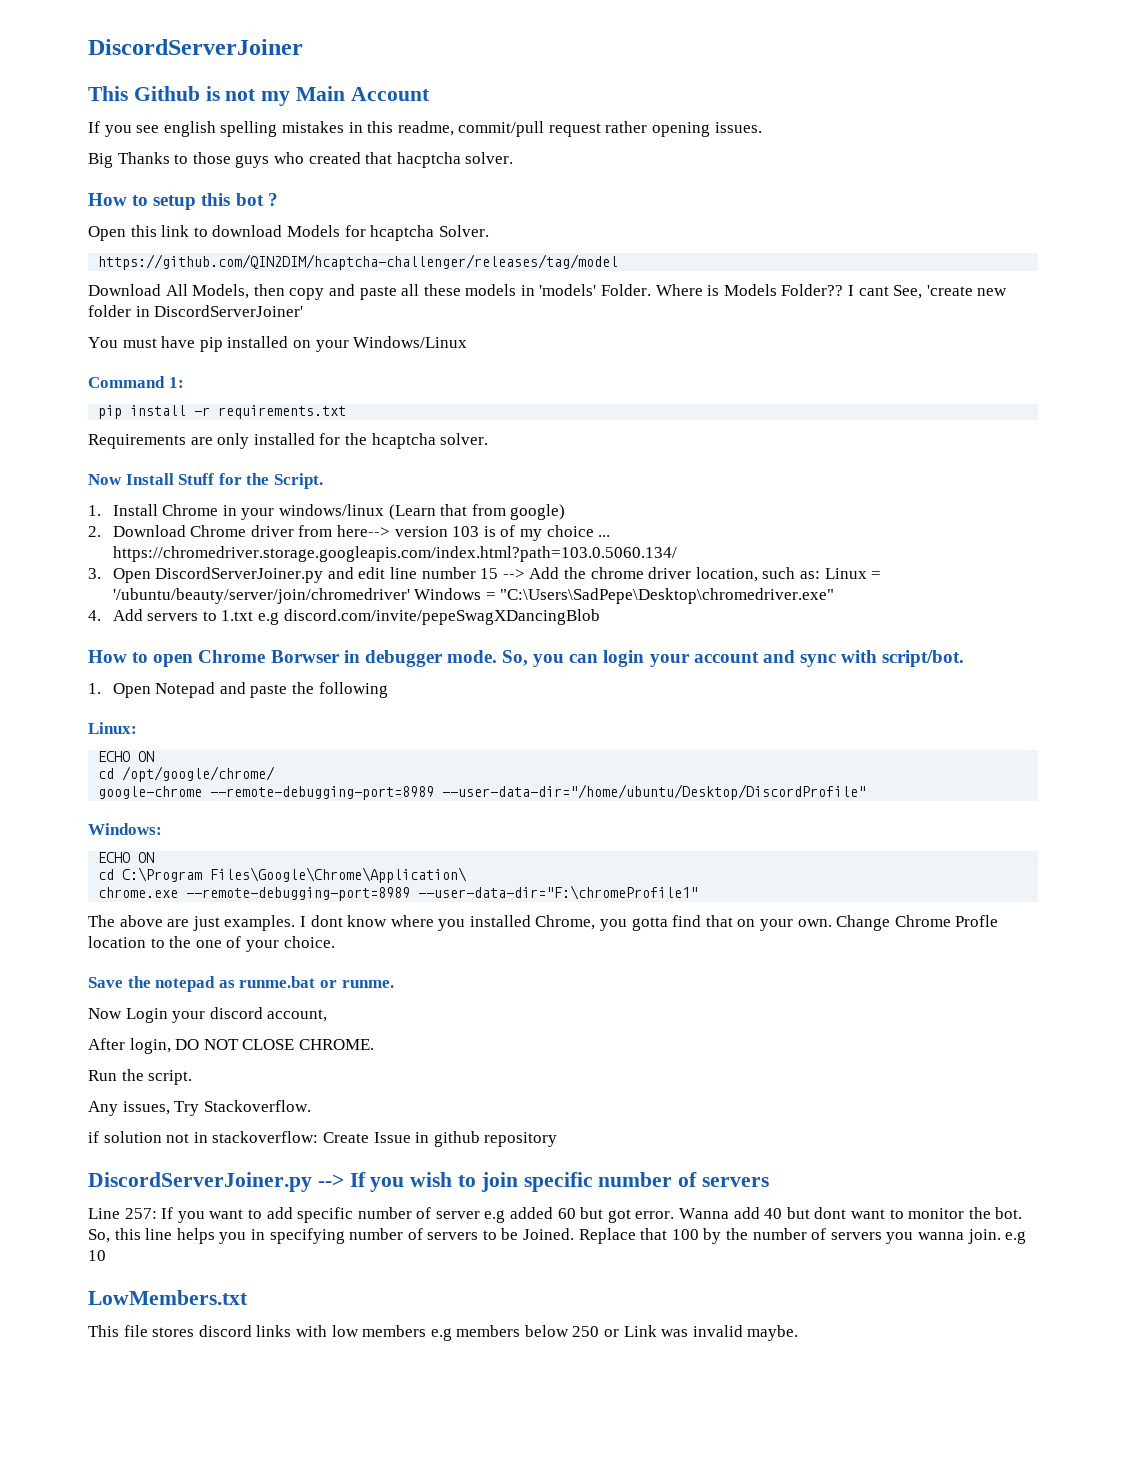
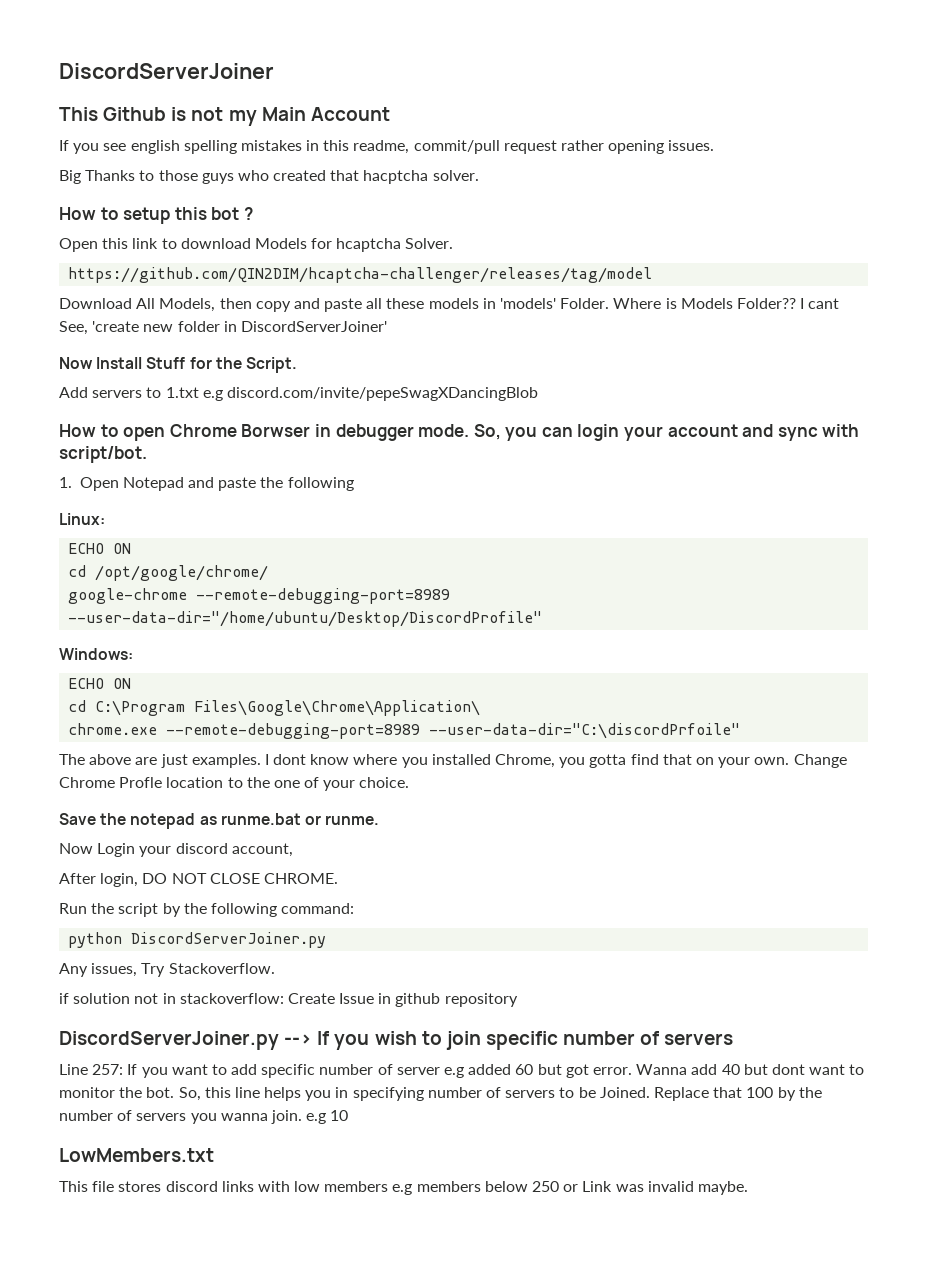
- You must have pip installed on your Windows/Linux
- Command 1:
- pip install -r requirements.txt
- Requirements are only installed for the hcaptcha solver.
- 1. Install Chrome in your windows/linux (Learn that from google)
- 2. Download Chrome driver from here--> version 103 is of my choice ... https://chromedriver.storage.googleapis.com/index.html?path=103.0.5060.134/
- 3. Open DiscordServerJoiner.py and edit line number 15 --> Add the chrome driver location, such as: Linux = '/ubuntu/beauty/server/join/chromedriver' Windows = "C:\Users\SadPepe\Desktop\chromedriver.exe"
- 4. Add servers to 1.txt e.g discord.com/invite/pepeSwagXDancingBlob
+ Add servers to 1.txt e.g discord.com/invite/pepeSwagXDancingBlob
- chrome.exe --remote-debugging-port=8989 --user-data-dir="F:\chromeProfile1"
+ chrome.exe --remote-debugging-port=8989 --user-data-dir="C:\discordPrfoile"
- Run the script.
+ Run the script by the following command:
+ python DiscordServerJoiner.py

